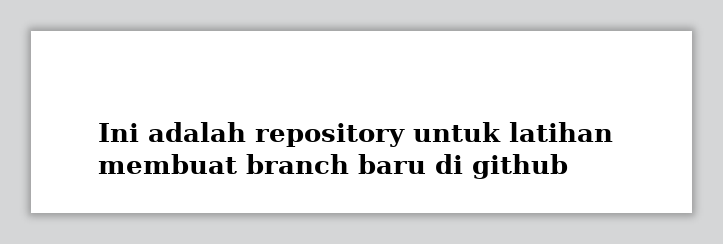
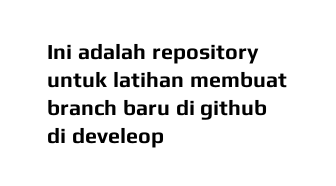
- Ini adalah repository untuk latihan membuat branch baru di github
+ Ini adalah repository untuk latihan membuat branch baru di github di develeop

